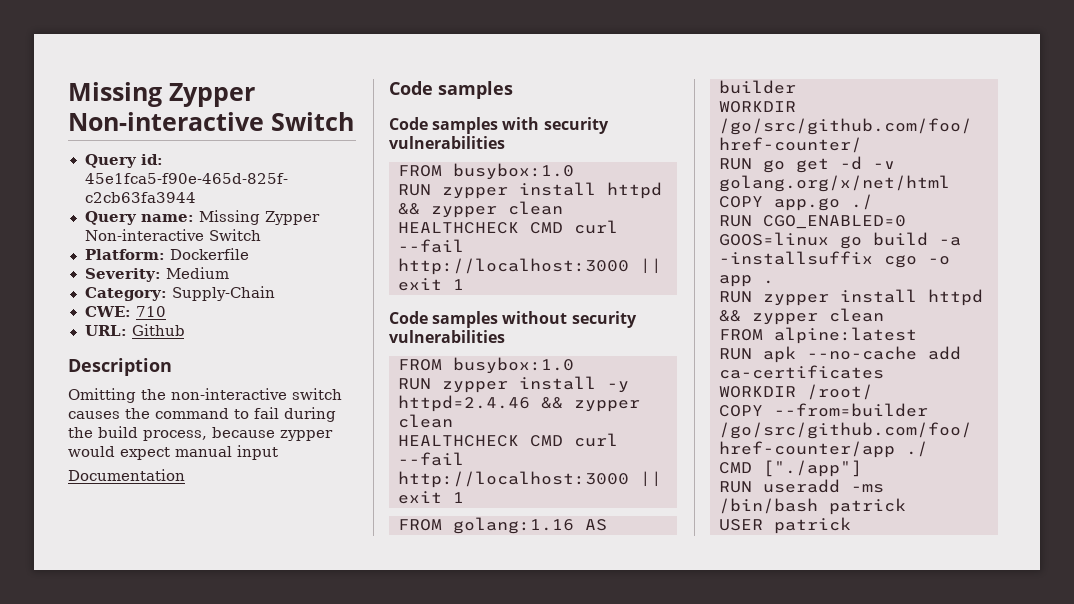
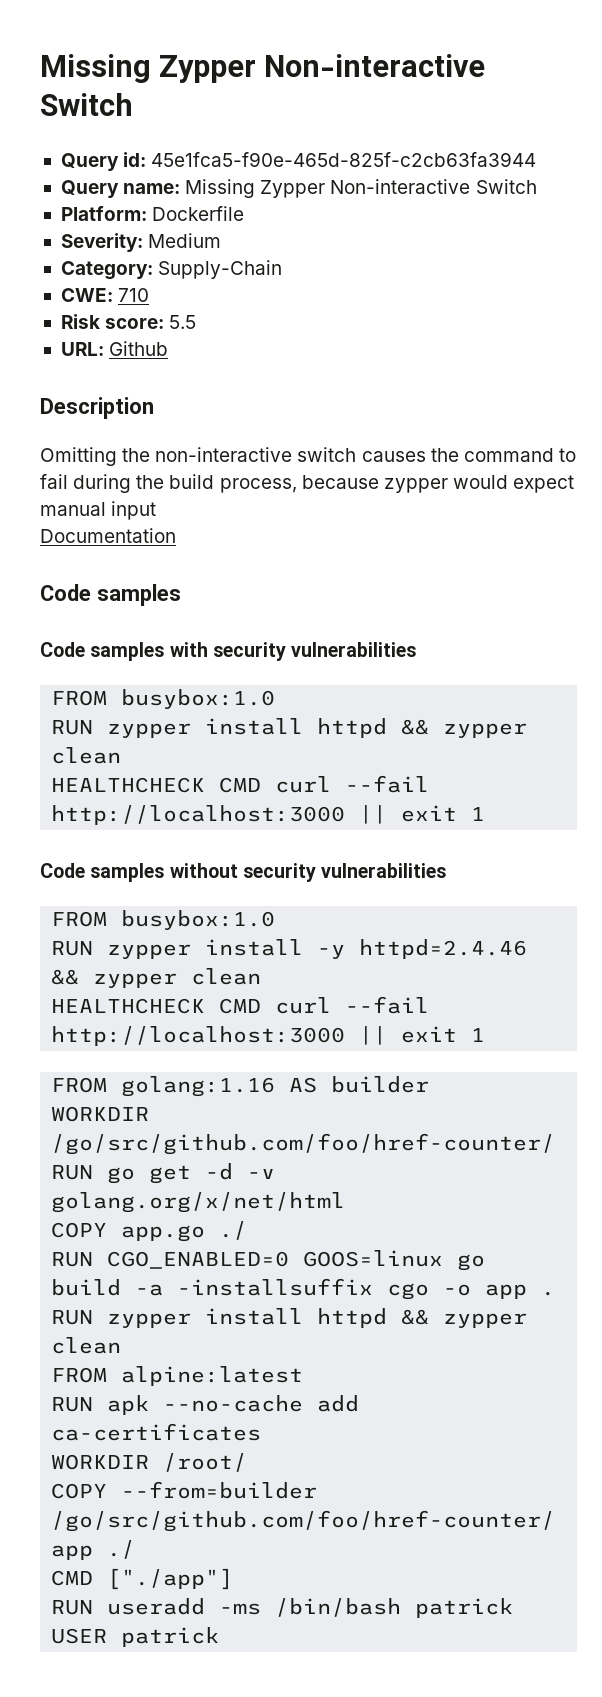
+ Risk score: 5.5

